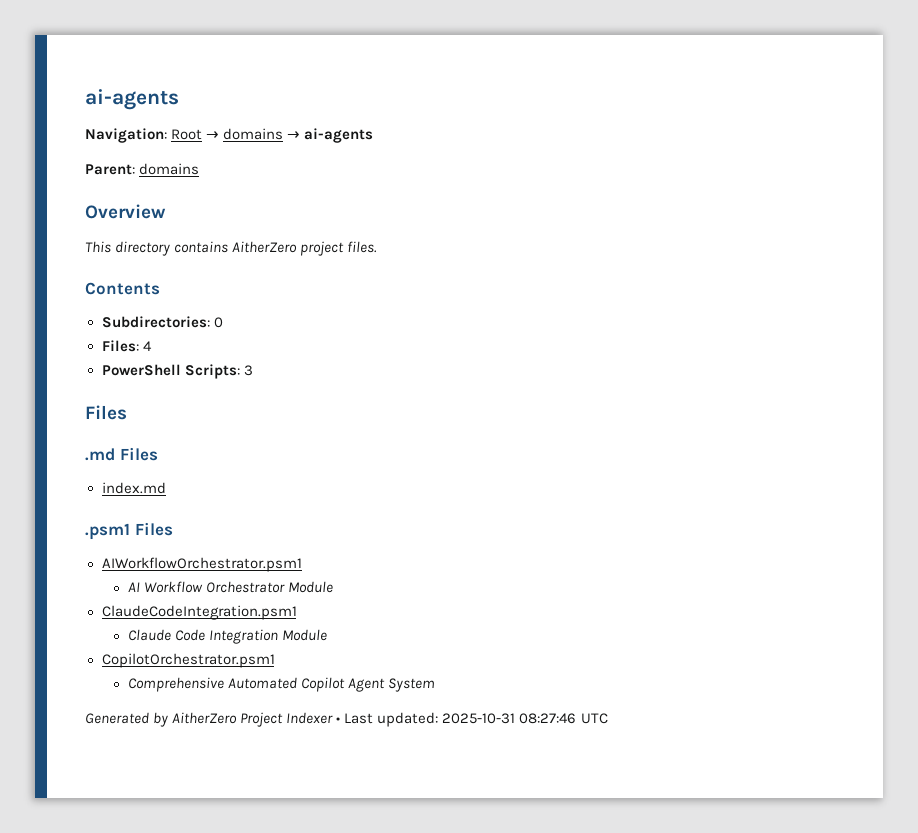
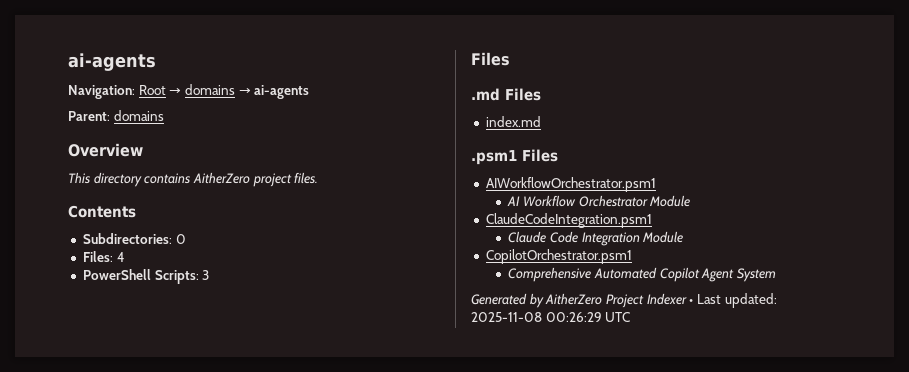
- Generated by AitherZero Project Indexer • Last updated: 2025-10-31 08:27:46 UTC
+ Generated by AitherZero Project Indexer • Last updated: 2025-11-08 00:26:29 UTC

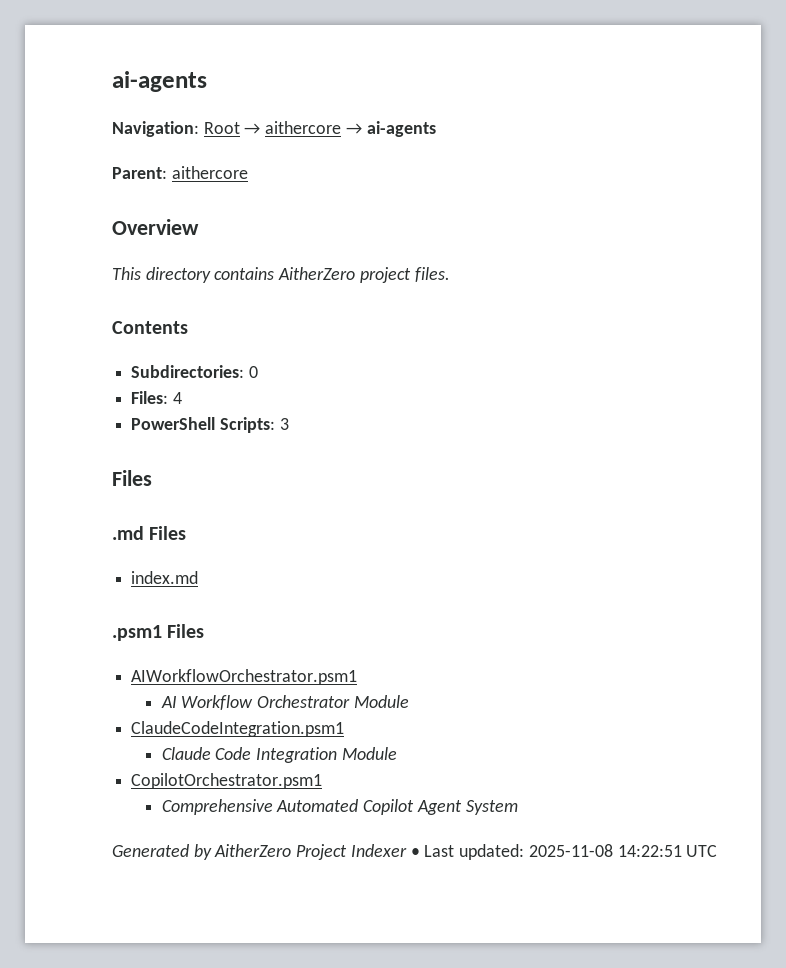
- Navigation: Root → domains → ai-agents
+ Navigation: Root → aithercore → ai-agents
- Parent: domains
+ Parent: aithercore
- Generated by AitherZero Project Indexer • Last updated: 2025-11-08 00:26:29 UTC
+ Generated by AitherZero Project Indexer • Last updated: 2025-11-08 14:22:51 UTC

